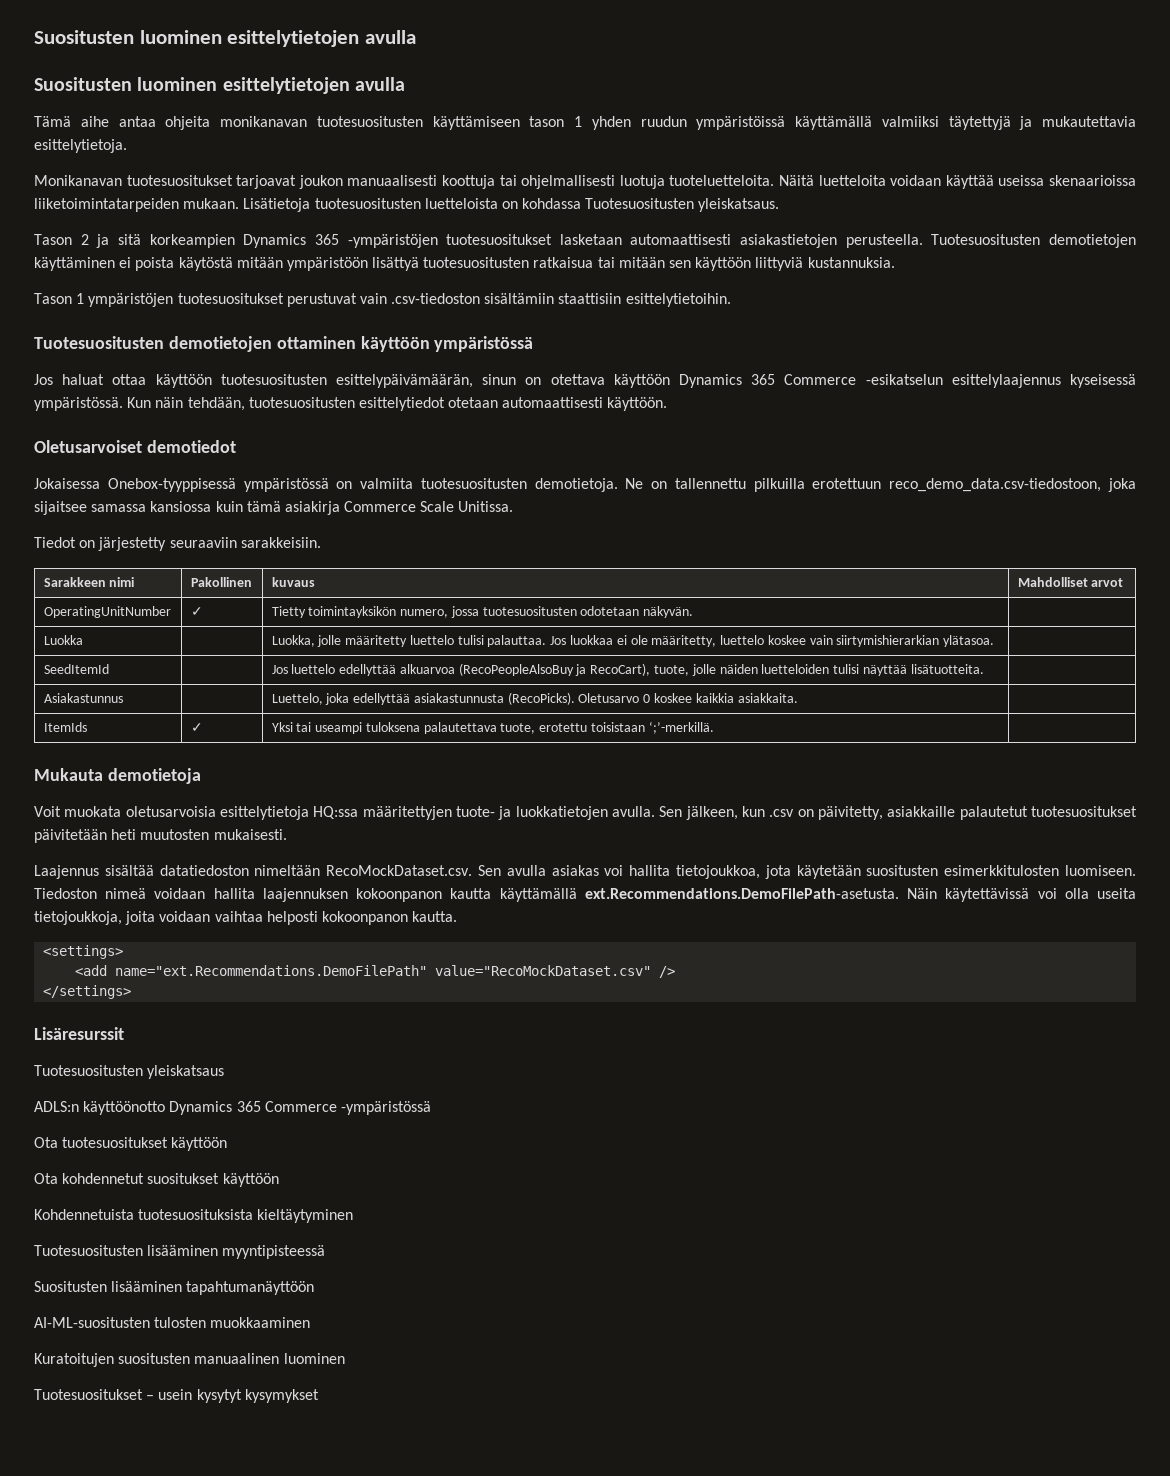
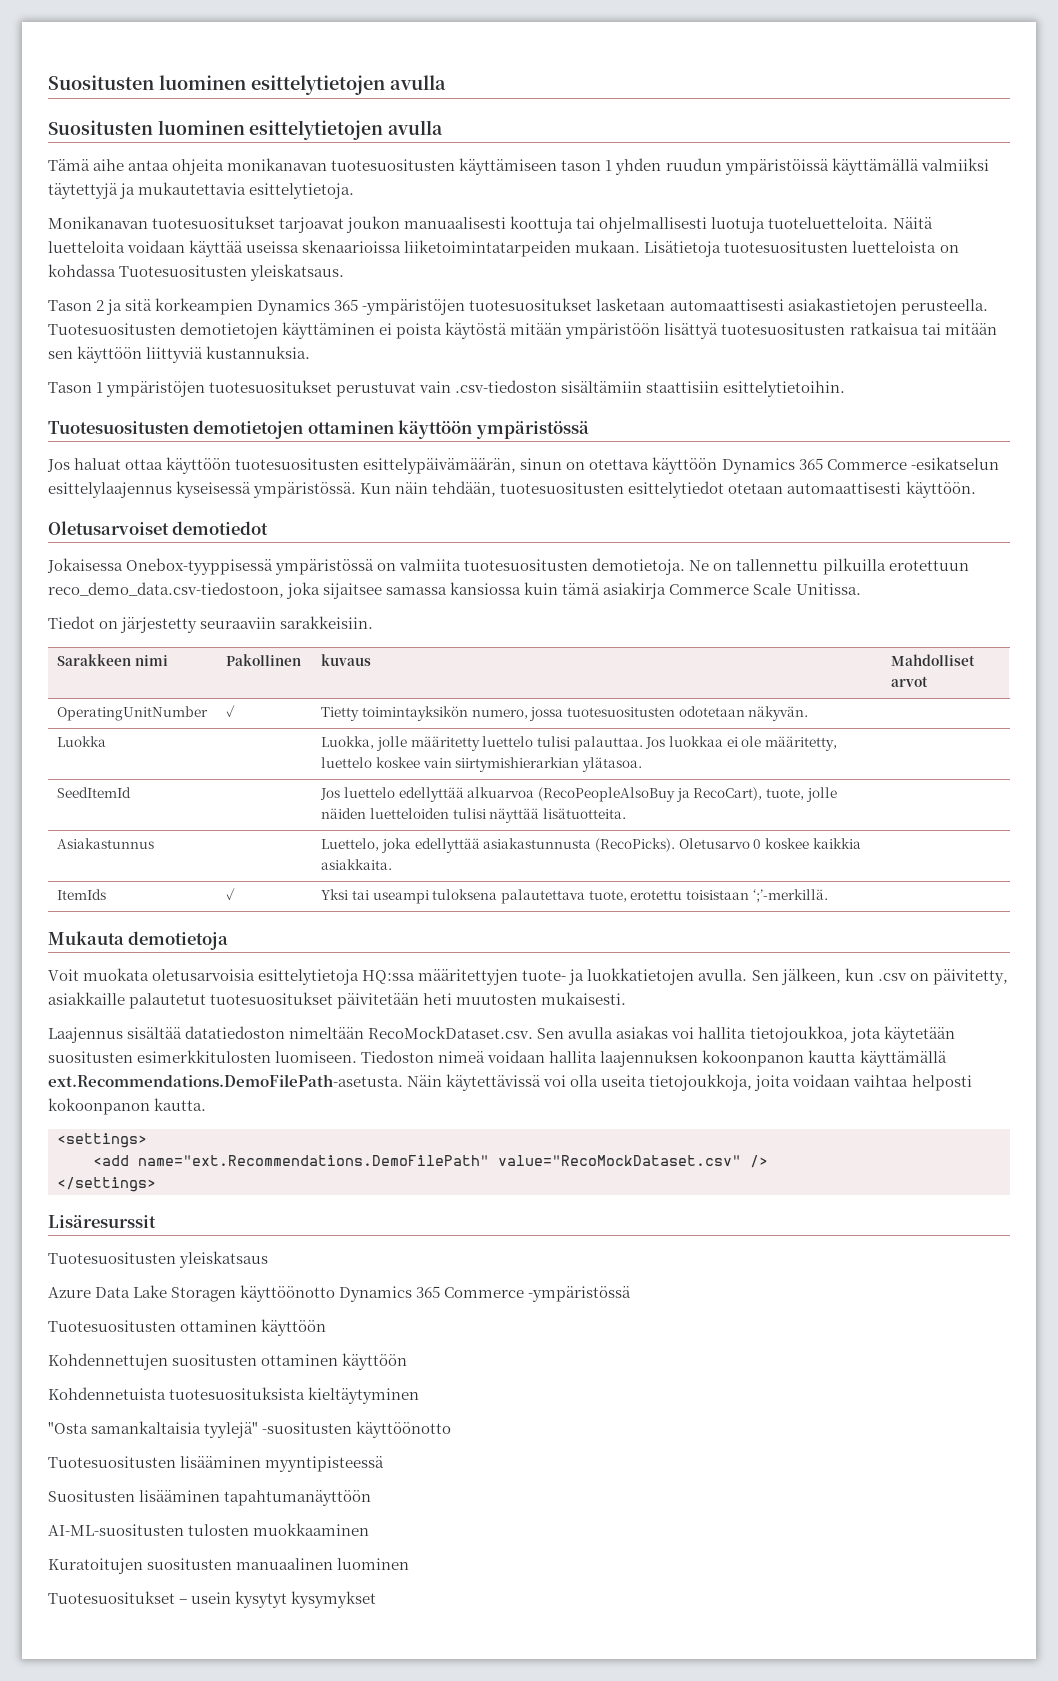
- ADLS:n käyttöönotto Dynamics 365 Commerce -ympäristössä
+ Azure Data Lake Storagen käyttöönotto Dynamics 365 Commerce -ympäristössä
- Ota tuotesuositukset käyttöön
- Ota kohdennetut suositukset käyttöön
+ Tuotesuositusten ottaminen käyttöön
+ Kohdennettujen suositusten ottaminen käyttöön
+ "Osta samankaltaisia tyylejä" -suositusten käyttöönotto

